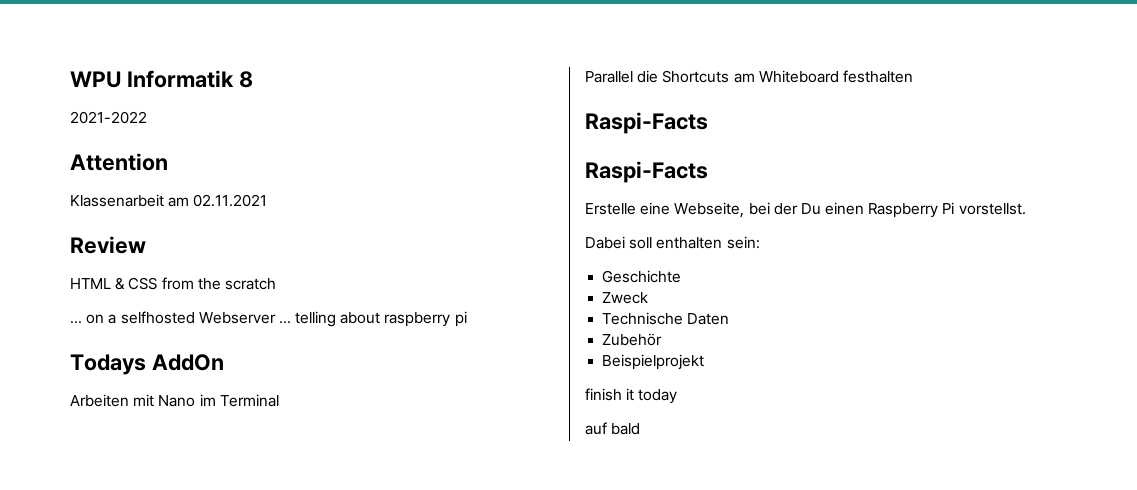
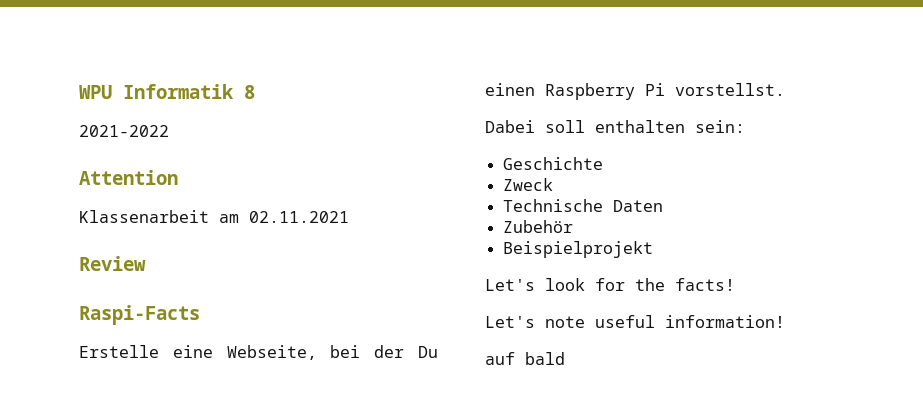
- HTML & CSS from the scratch
- ... on a selfhosted Webserver ... telling about raspberry pi
- Todays AddOn
- Arbeiten mit Nano im Terminal
- Parallel die Shortcuts am Whiteboard festhalten
- Raspi-Facts
- finish it today
+ Let's look for the facts!
+ Let's note useful information!

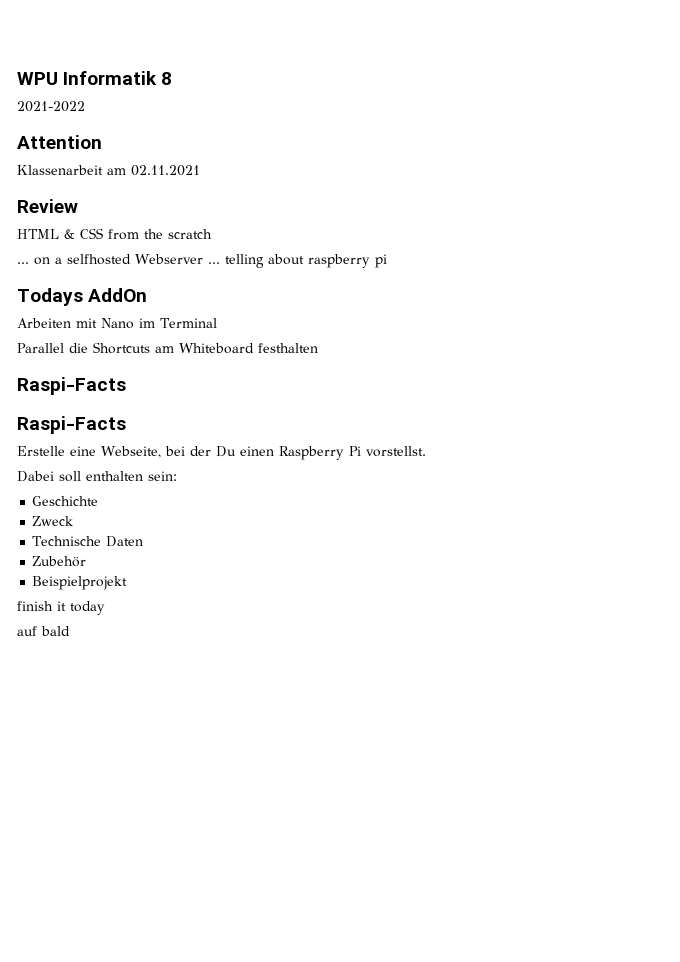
+ HTML & CSS from the scratch
+ ... on a selfhosted Webserver ... telling about raspberry pi
+ Todays AddOn
+ Arbeiten mit Nano im Terminal
+ Parallel die Shortcuts am Whiteboard festhalten
+ Raspi-Facts
- Let's look for the facts!
- Let's note useful information!
+ finish it today

